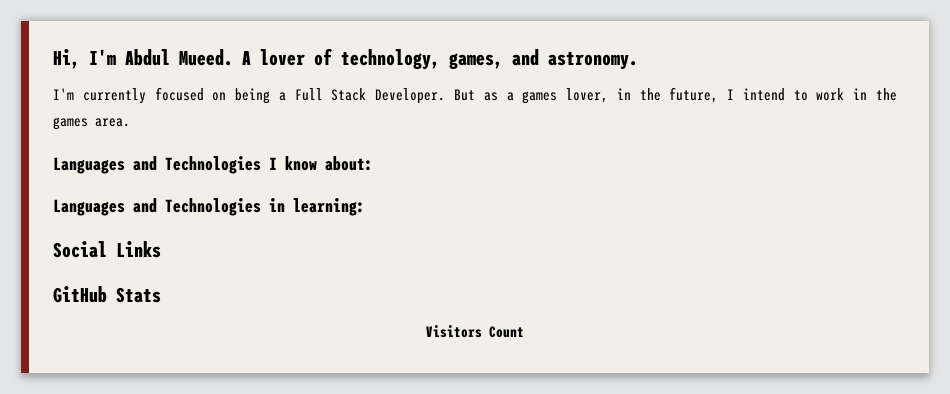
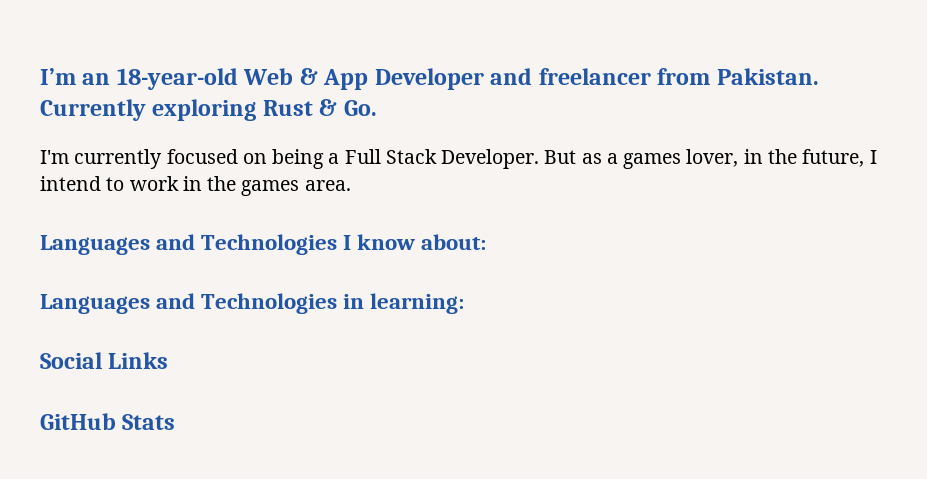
- Hi, I'm Abdul Mueed. A lover of technology, games, and astronomy.
+ I’m an 18-year-old Web & App Developer and freelancer from Pakistan. Currently exploring Rust & Go.
- Visitors Count

